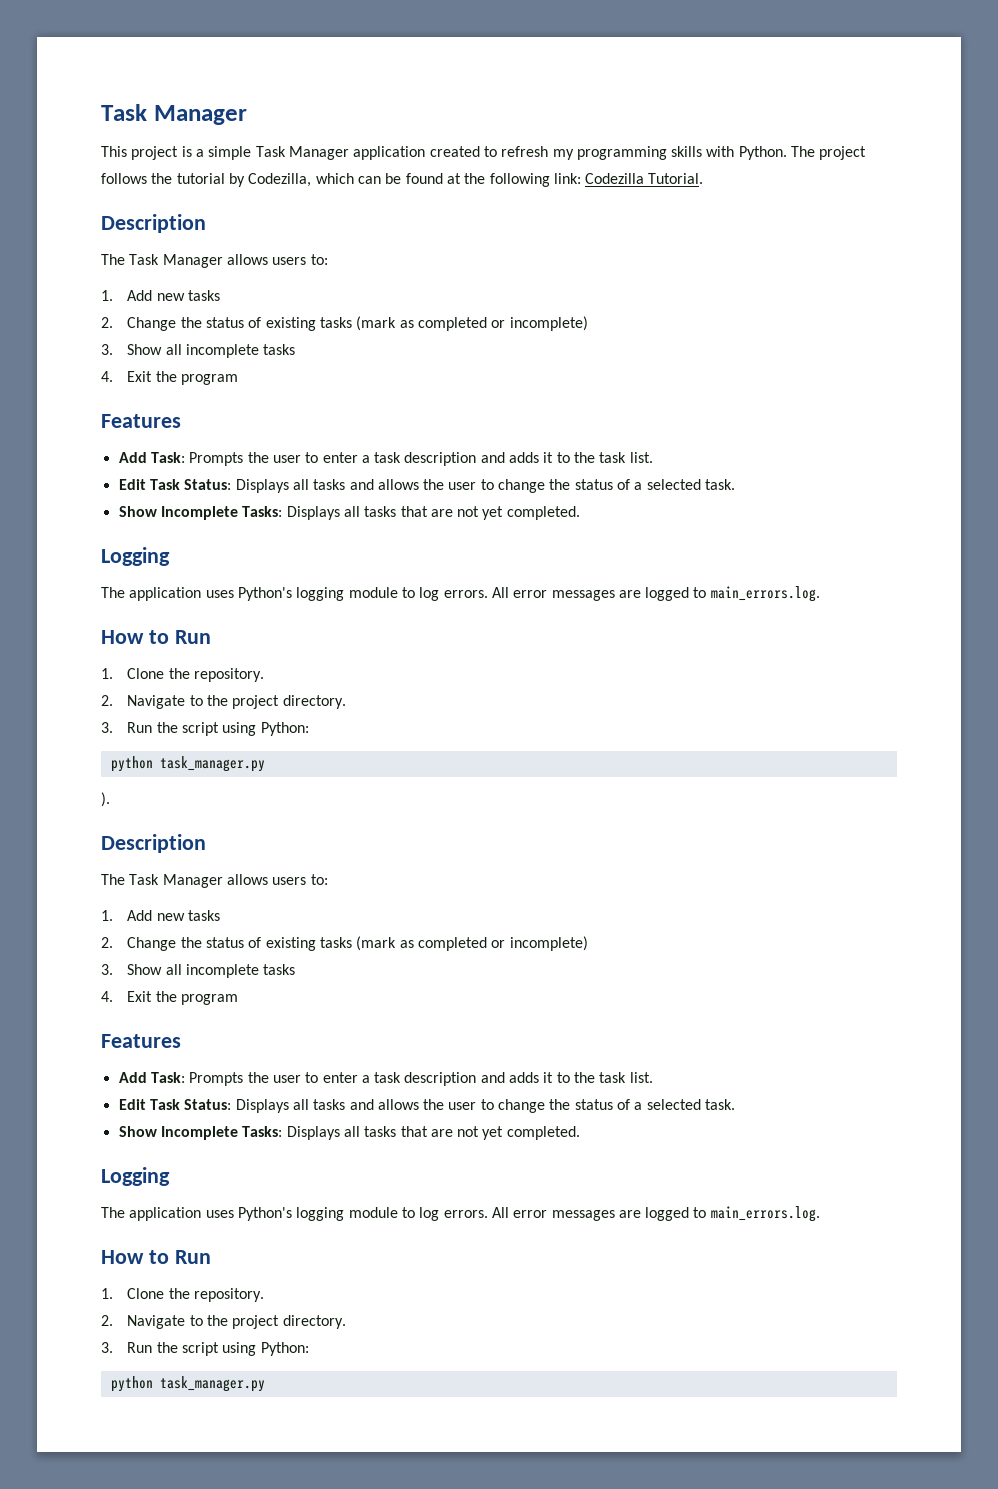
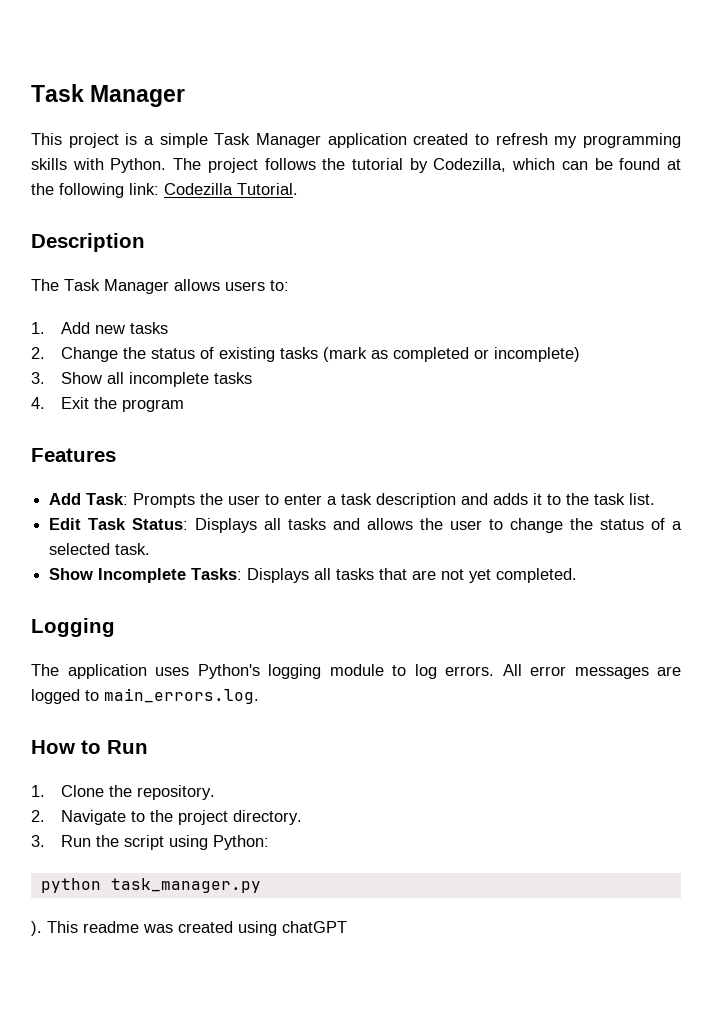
- ).
- Description
- The Task Manager allows users to:
- 1. Add new tasks
- 2. Change the status of existing tasks (mark as completed or incomplete)
- 3. Show all incomplete tasks
- 4. Exit the program
- Features
- Add Task: Prompts the user to enter a task description and adds it to the task list.
- Edit Task Status: Displays all tasks and allows the user to change the status of a selected task.
- Show Incomplete Tasks: Displays all tasks that are not yet completed.
- Logging
- The application uses Python's logging module to log errors. All error messages are logged to main_errors.log.
- How to Run
- 1. Clone the repository.
- 2. Navigate to the project directory.
- 3. Run the script using Python:
- python task_manager.py
+ ). This readme was created using chatGPT

